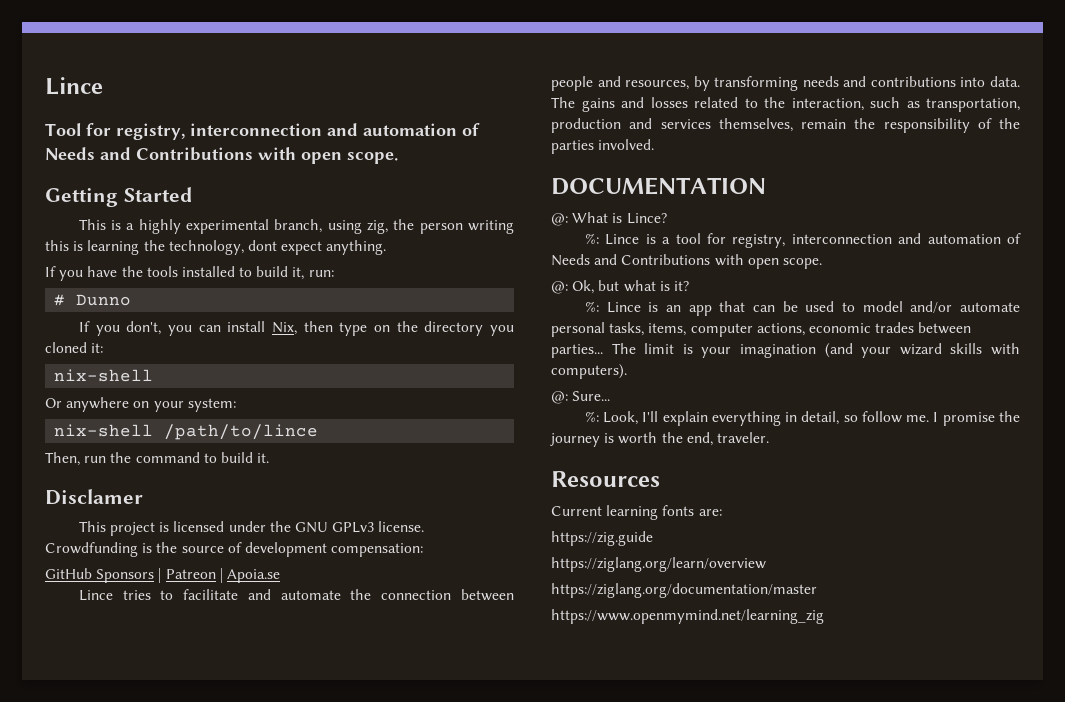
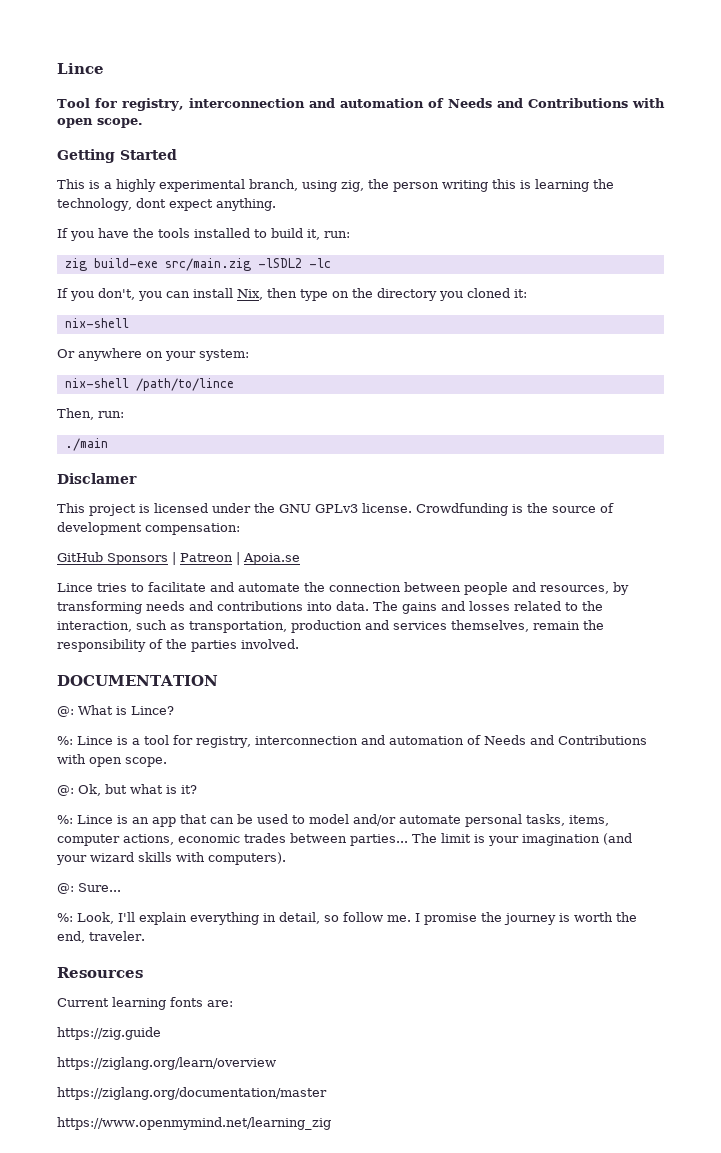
- # Dunno
+ zig build-exe src/main.zig -lSDL2 -lc
- Then, run the command to build it.
+ Then, run:
+ ./main

